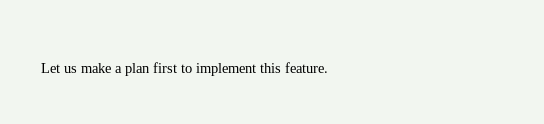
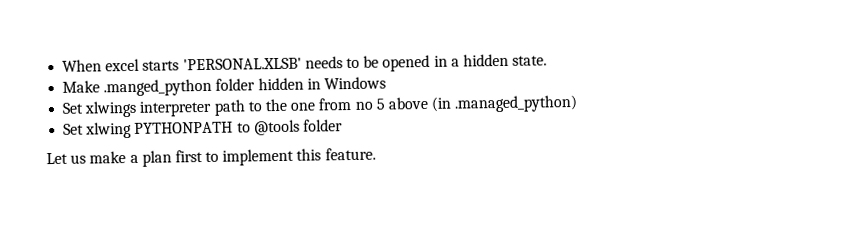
+ When excel starts 'PERSONAL.XLSB' needs to be opened in a hidden state.
+ Make .manged_python folder hidden in Windows
+ Set xlwings interpreter path to the one from no 5 above (in .managed_python)
+ Set xlwing PYTHONPATH to @tools folder

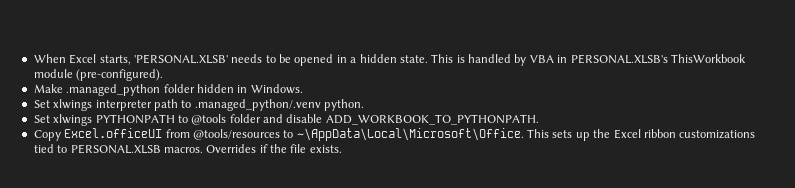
- When excel starts 'PERSONAL.XLSB' needs to be opened in a hidden state.
+ When Excel starts, 'PERSONAL.XLSB' needs to be opened in a hidden state. This is handled by VBA in PERSONAL.XLSB's ThisWorkbook module (pre-configured).
- Make .manged_python folder hidden in Windows
+ Make .managed_python folder hidden in Windows.
- Set xlwings interpreter path to the one from no 5 above (in .managed_python)
- Set xlwing PYTHONPATH to @tools folder
- Let us make a plan first to implement this feature.
+ Set xlwings interpreter path to .managed_python/.venv python.
+ Set xlwings PYTHONPATH to @tools folder and disable ADD_WORKBOOK_TO_PYTHONPATH.
+ Copy Excel.officeUI from @tools/resources to ~\AppData\Local\Microsoft\Office. This sets up the Excel ribbon customizations tied to PERSONAL.XLSB macros. Overrides if the file exists.

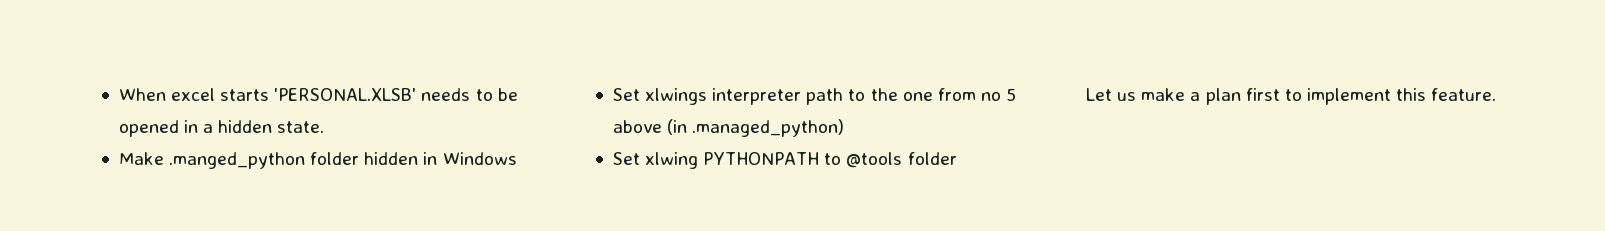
- When Excel starts, 'PERSONAL.XLSB' needs to be opened in a hidden state. This is handled by VBA in PERSONAL.XLSB's ThisWorkbook module (pre-configured).
+ When excel starts 'PERSONAL.XLSB' needs to be opened in a hidden state.
- Make .managed_python folder hidden in Windows.
+ Make .manged_python folder hidden in Windows
- Set xlwings interpreter path to .managed_python/.venv python.
- Set xlwings PYTHONPATH to @tools folder and disable ADD_WORKBOOK_TO_PYTHONPATH.
- Copy Excel.officeUI from @tools/resources to ~\AppData\Local\Microsoft\Office. This sets up the Excel ribbon customizations tied to PERSONAL.XLSB macros. Overrides if the file exists.
+ Set xlwings interpreter path to the one from no 5 above (in .managed_python)
+ Set xlwing PYTHONPATH to @tools folder
+ Let us make a plan first to implement this feature.

